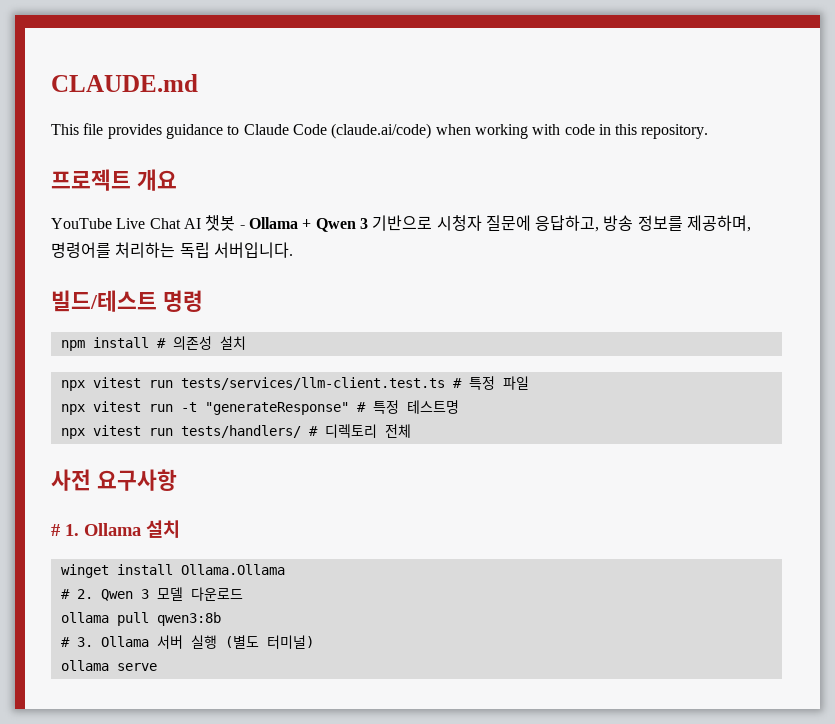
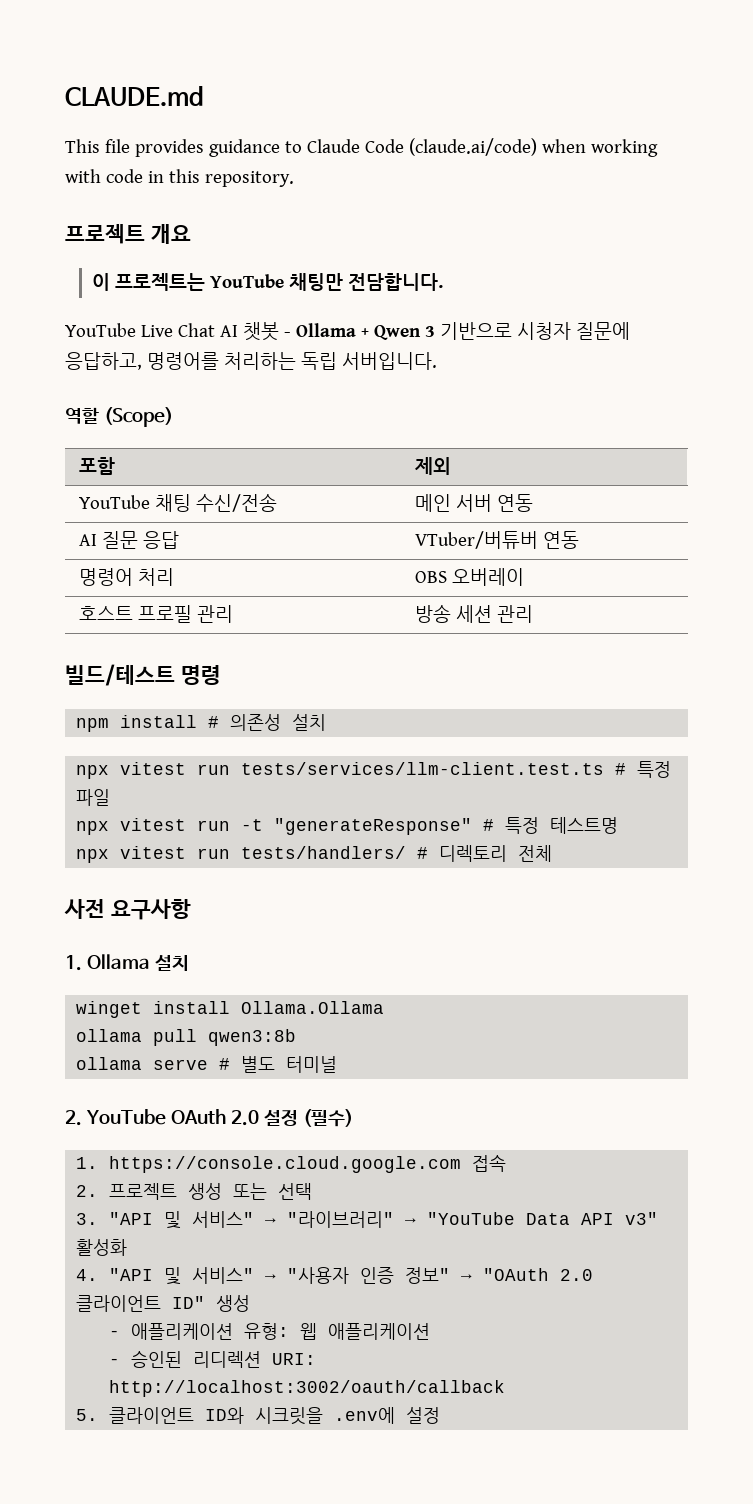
+ 이 프로젝트는 YouTube 채팅만 전담합니다.
- YouTube Live Chat AI 챗봇 - Ollama + Qwen 3 기반으로 시청자 질문에 응답하고, 방송 정보를 제공하며, 명령어를 처리하는 독립 서버입니다.
+ YouTube Live Chat AI 챗봇 - Ollama + Qwen 3 기반으로 시청자 질문에 응답하고, 명령어를 처리하는 독립 서버입니다.
+ 역할 (Scope)
+ 포함 | 제외
+ YouTube 채팅 수신/전송 | 메인 서버 연동
+ AI 질문 응답 | VTuber/버튜버 연동
+ 명령어 처리 | OBS 오버레이
+ 호스트 프로필 관리 | 방송 세션 관리
- # 1. Ollama 설치
+ 1. Ollama 설치
- # 2. Qwen 3 모델 다운로드
  ollama pull qwen3:8b
- # 3. Ollama 서버 실행 (별도 터미널)
- ollama serve
+ ollama serve # 별도 터미널
+ 2. YouTube OAuth 2.0 설정 (필수)
+ 1. https://console.cloud.google.com 접속
+ 2. 프로젝트 생성 또는 선택
+ 3. "API 및 서비스" → "라이브러리" → "YouTube Data API v3" 활성화
+ 4. "API 및 서비스" → "사용자 인증 정보" → "OAuth 2.0 클라이언트 ID" 생성
+ - 애플리케이션 유형: 웹 애플리케이션
+ - 승인된 리디렉션 URI: http://localhost:3002/oauth/callback
+ 5. 클라이언트 ID와 시크릿을 .env에 설정

